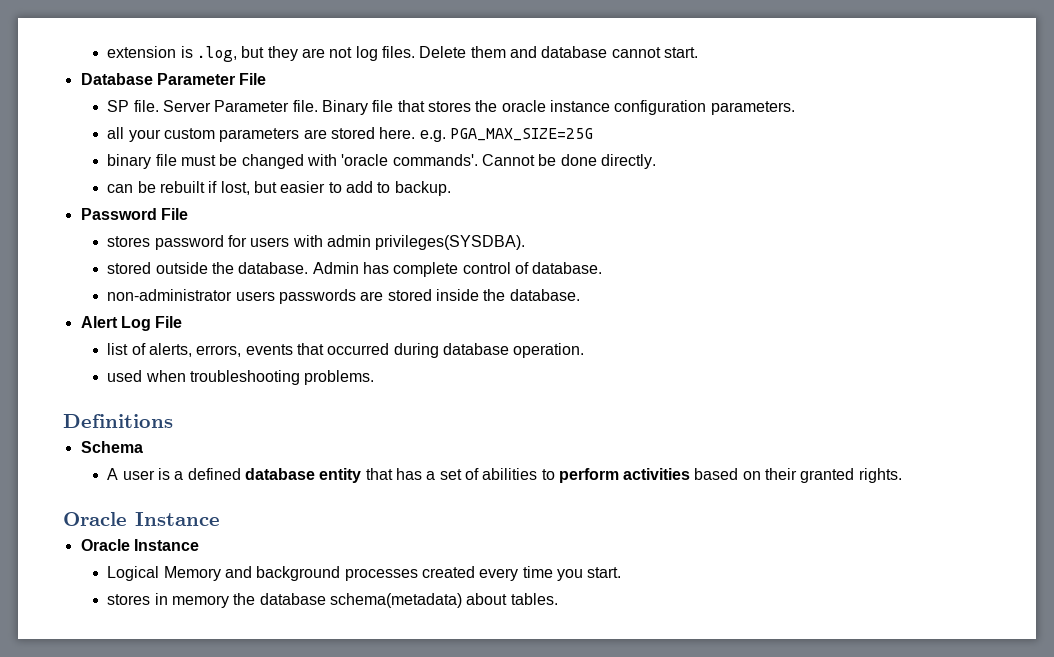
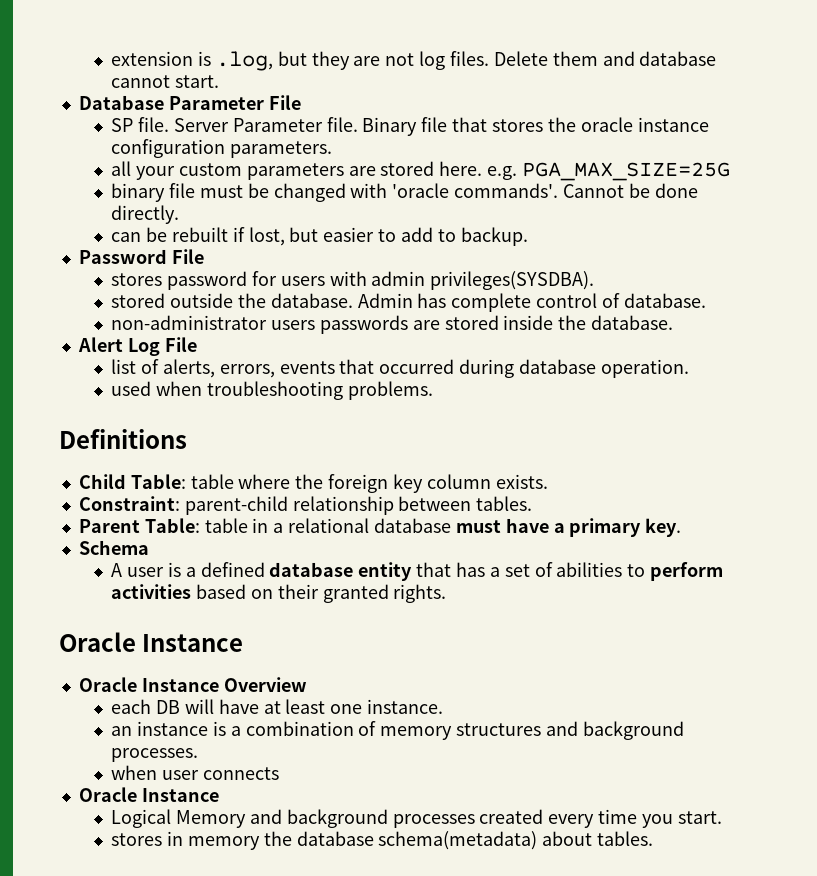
+ Child Table: table where the foreign key column exists.
+ Constraint: parent-child relationship between tables.
+ Parent Table: table in a relational database must have a primary key.
+ Oracle Instance Overview
+ each DB will have at least one instance.
+ an instance is a combination of memory structures and background processes.
+ when user connects

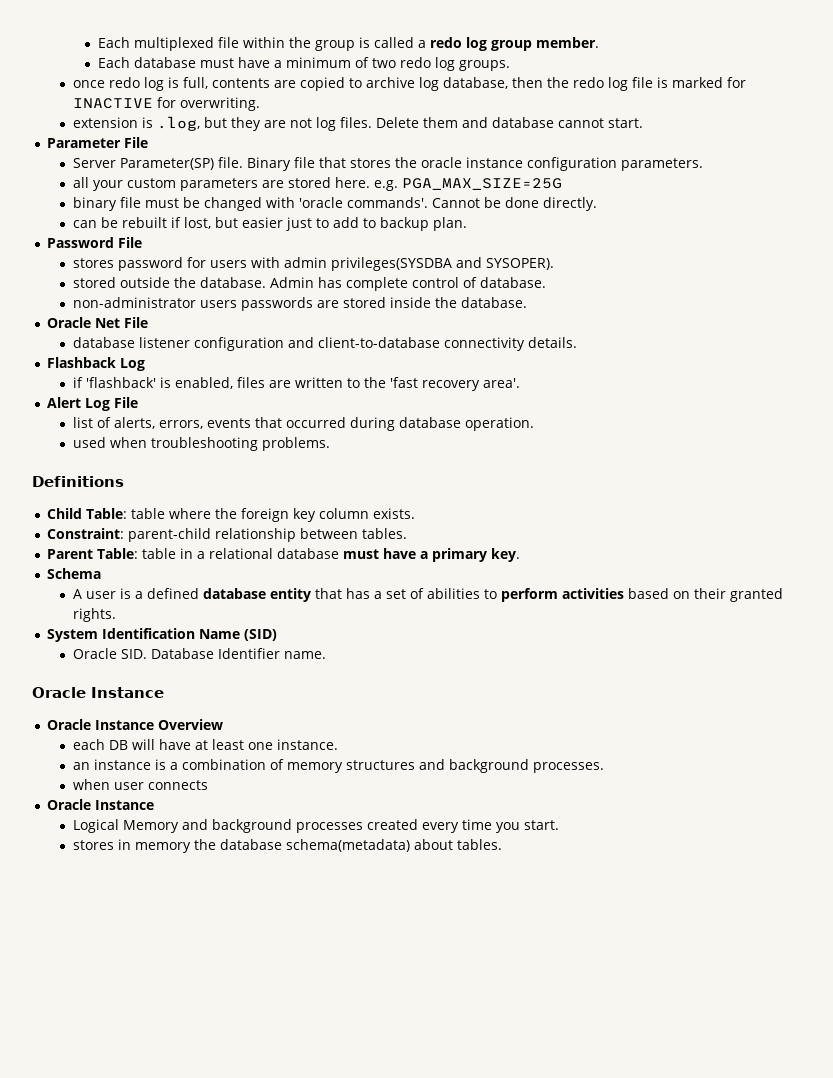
+ Each multiplexed file within the group is called a redo log group member.
+ Each database must have a minimum of two redo log groups.
+ once redo log is full, contents are copied to archive log database, then the redo log file is marked for INACTIVE for overwriting.
- Database Parameter File
+ Parameter File
- SP file. Server Parameter file.
+ Server Parameter(SP) file.
- can be rebuilt if lost, but easier to add to backup.
+ can be rebuilt if lost, but easier just to add to backup plan.
- stores password for users with admin privileges(SYSDBA).
+ stores password for users with admin privileges(SYSDBA and SYSOPER).
+ Oracle Net File
+ database listener configuration and client-to-database connectivity details.
+ Flashback Log
+ if 'flashback' is enabled, files are written to the 'fast recovery area'.
+ System Identification Name (SID)
+ Oracle SID. Database Identifier name.

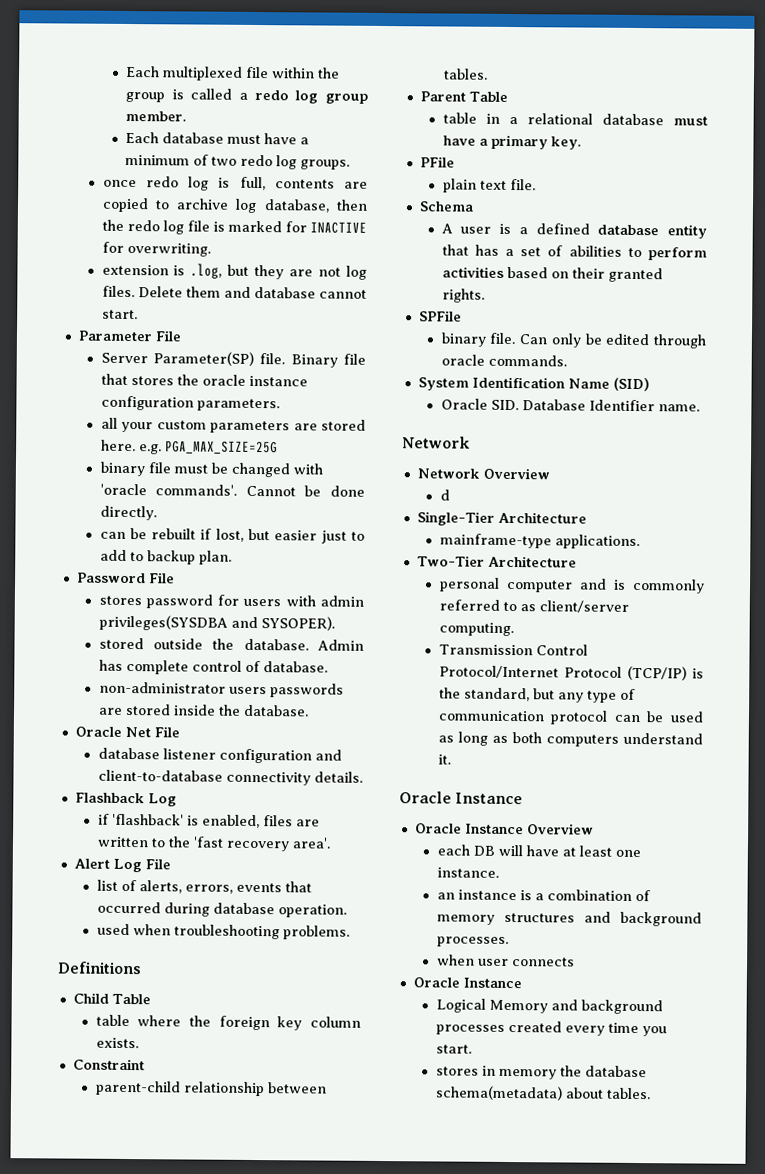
- Child Table: table where the foreign key column exists.
+ Child Table
+ table where the foreign key column exists.
- Constraint: parent-child relationship between tables.
+ Constraint
+ parent-child relationship between tables.
- Parent Table: table in a relational database must have a primary key.
+ Parent Table
+ table in a relational database must have a primary key.
+ PFile
+ plain text file.
+ SPFile
+ binary file. Can only be edited through oracle commands.
  Oracle SID. Database Identifier name.
+ Network
+ Network Overview
+ d
+ Single-Tier Architecture
+ mainframe-type applications.
+ Two-Tier Architecture
+ personal computer and is commonly referred to as client/server computing.
+ Transmission Control Protocol/Internet Protocol (TCP/IP) is the standard, but any type of communication protocol can be used as long as both computers understand it.

